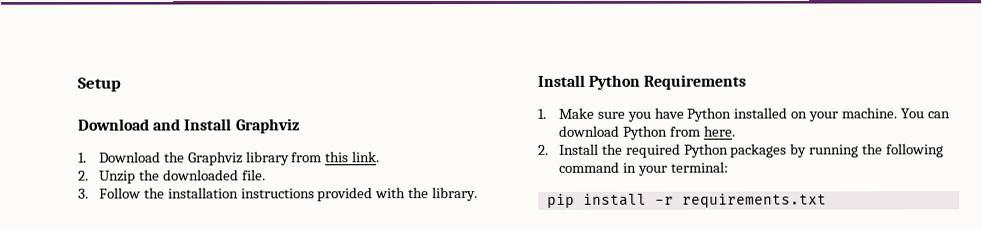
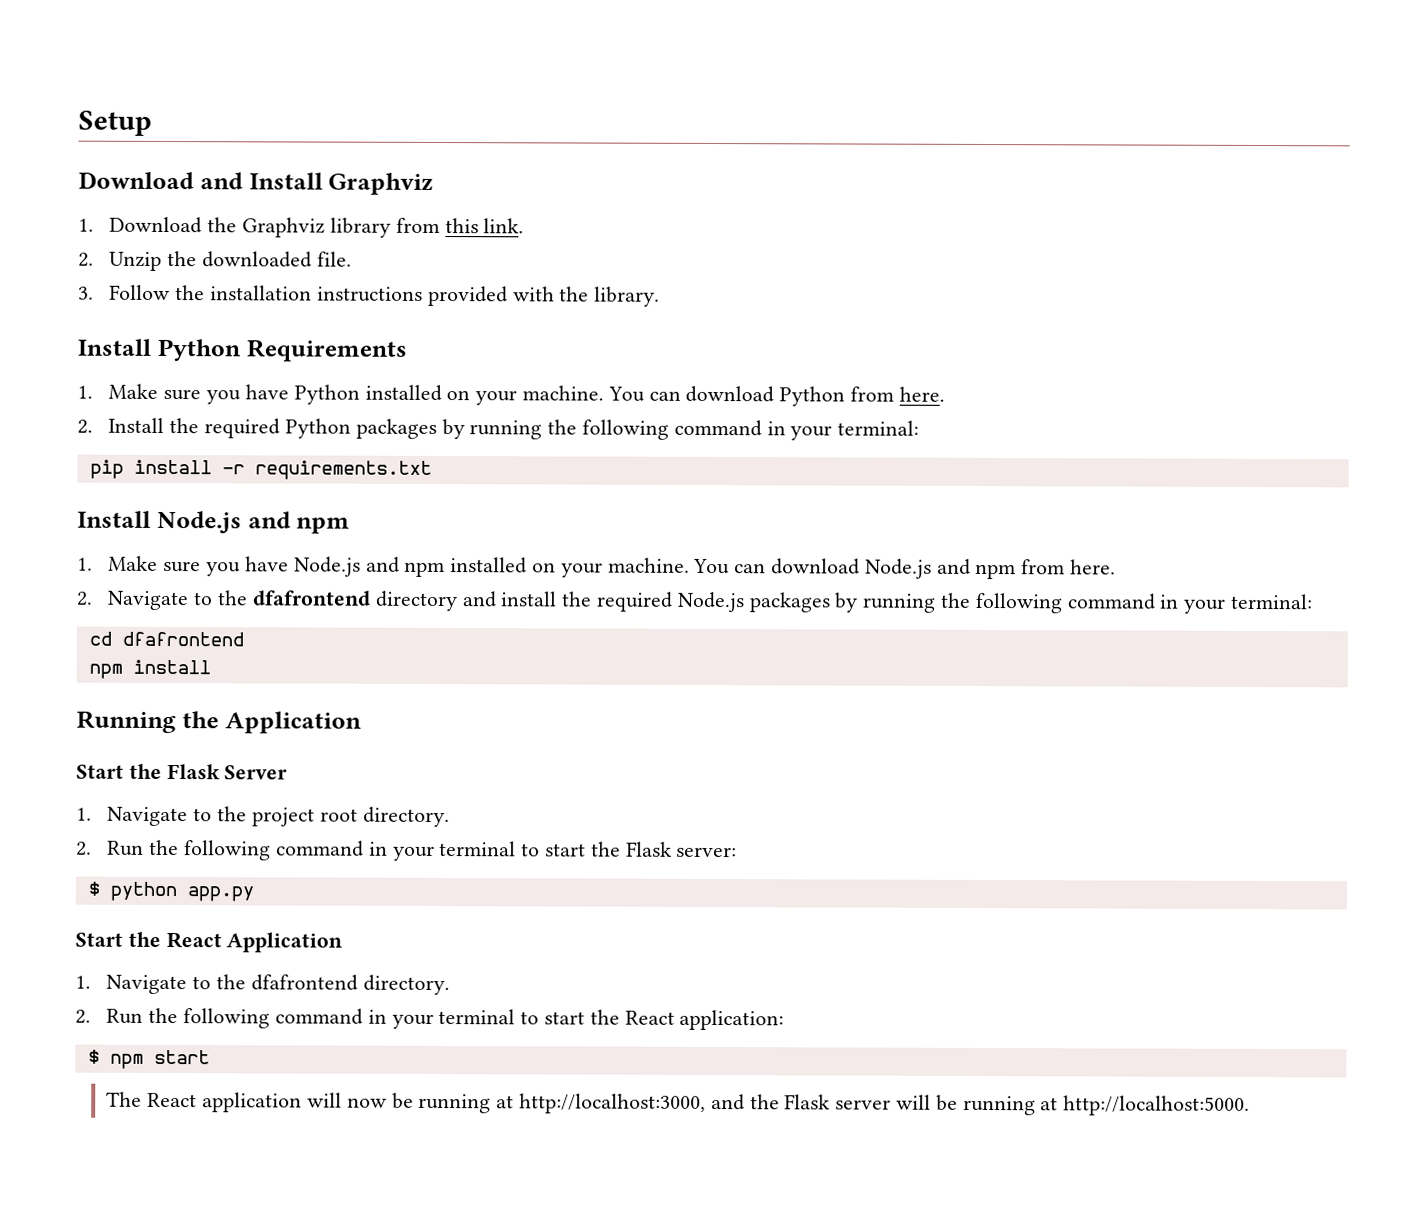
+ Install Node.js and npm
+ 1. Make sure you have Node.js and npm installed on your machine. You can download Node.js and npm from here.
+ 2. Navigate to the dfafrontend directory and install the required Node.js packages by running the following command in your terminal:
+ cd dfafrontend
+ npm install
+ Running the Application
+ Start the Flask Server
+ 1. Navigate to the project root directory.
+ 2. Run the following command in your terminal to start the Flask server:
+ $ python app.py
+ Start the React Application
+ 1. Navigate to the dfafrontend directory.
+ 2. Run the following command in your terminal to start the React application:
+ $ npm start
+ The React application will now be running at http://localhost:3000, and the Flask server will be running at http://localhost:5000.

